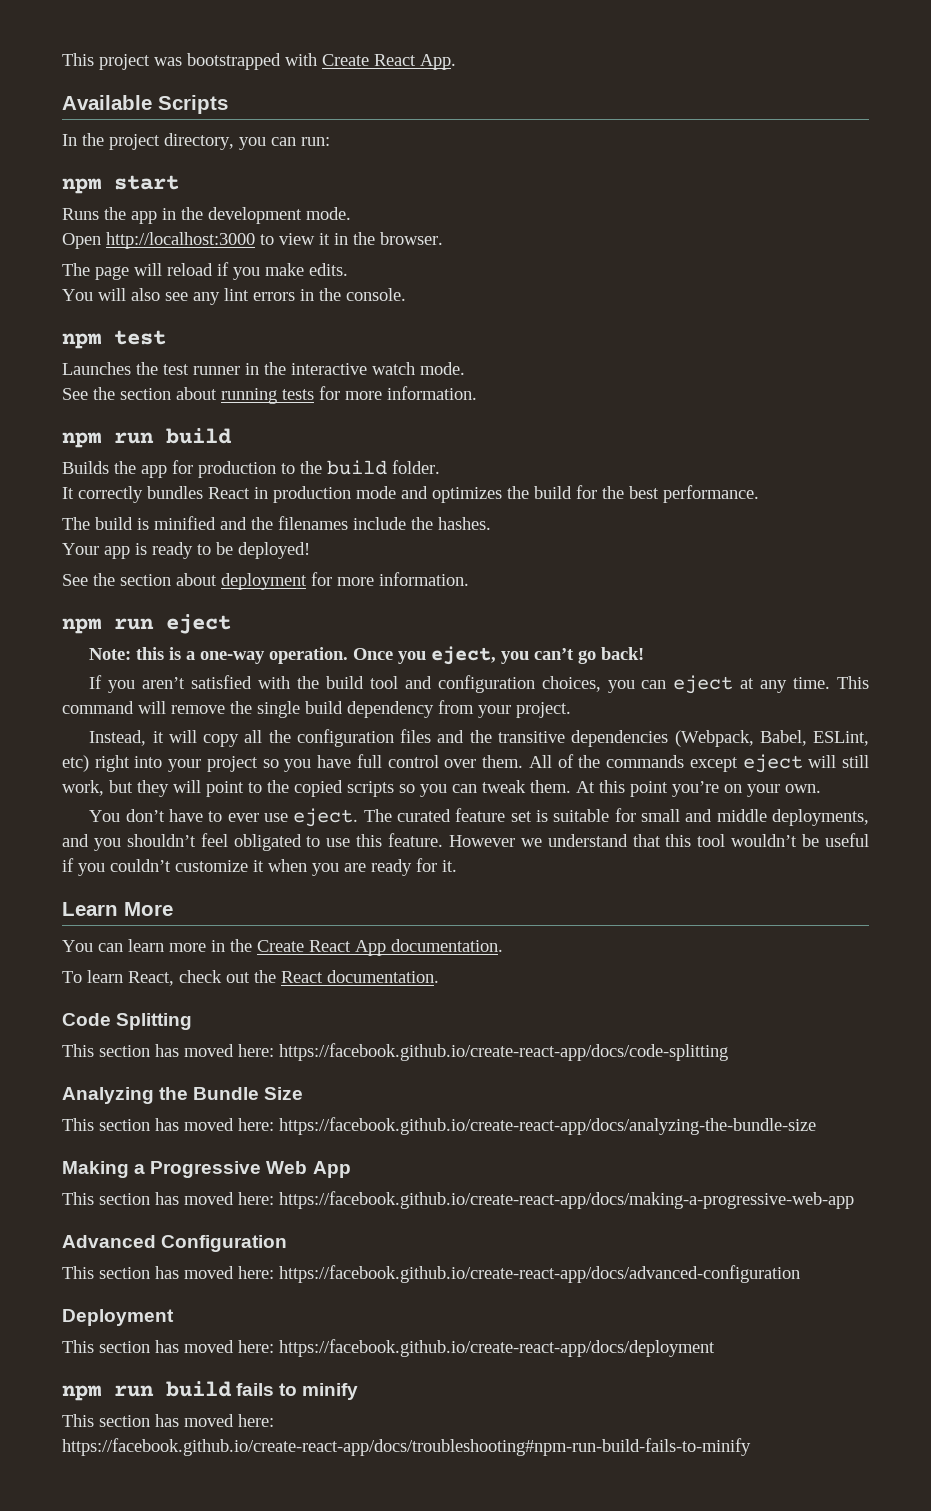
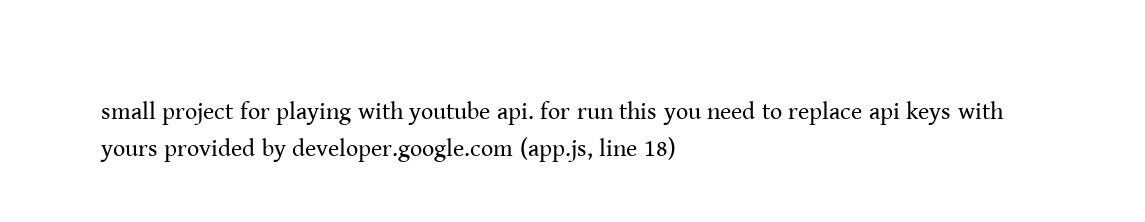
- This project was bootstrapped with Create React App.
- Available Scripts
- In the project directory, you can run:
- npm start
- Runs the app in the development mode.
- Open http://localhost:3000 to view it in the browser.
- The page will reload if you make edits.
- You will also see any lint errors in the console.
- npm test
- Launches the test runner in the interactive watch mode.
- See the section about running tests for more information.
- npm run build
- Builds the app for production to the build folder.
- It correctly bundles React in production mode and optimizes the build for the best performance.
- The build is minified and the filenames include the hashes.
- Your app is ready to be deployed!
- See the section about deployment for more information.
- npm run eject
- Note: this is a one-way operation. Once you eject, you can’t go back!
- If you aren’t satisfied with the build tool and configuration choices, you can eject at any time. This command will remove the single build dependency from your project.
- Instead, it will copy all the configuration files and the transitive dependencies (Webpack, Babel, ESLint, etc) right into your project so you have full control over them. All of the commands except eject will still work, but they will point to the copied scripts so you can tweak them. At this point you’re on your own.
- You don’t have to ever use eject. The curated feature set is suitable for small and middle deployments, and you shouldn’t feel obligated to use this feature. However we understand that this tool wouldn’t be useful if you couldn’t customize it when you are ready for it.
- Learn More
- You can learn more in the Create React App documentation.
- To learn React, check out the React documentation.
- Code Splitting
- This section has moved here: https://facebook.github.io/create-react-app/docs/code-splitting
- Analyzing the Bundle Size
- This section has moved here: https://facebook.github.io/create-react-app/docs/analyzing-the-bundle-size
- Making a Progressive Web App
- This section has moved here: https://facebook.github.io/create-react-app/docs/making-a-progressive-web-app
- Advanced Configuration
- This section has moved here: https://facebook.github.io/create-react-app/docs/advanced-configuration
- Deployment
- This section has moved here: https://facebook.github.io/create-react-app/docs/deployment
- npm run build fails to minify
- This section has moved here: https://facebook.github.io/create-react-app/docs/troubleshooting#npm-run-build-fails-to-minify
+ small project for playing with youtube api. for run this you need to replace api keys with yours provided by developer.google.com (app.js, line 18)

